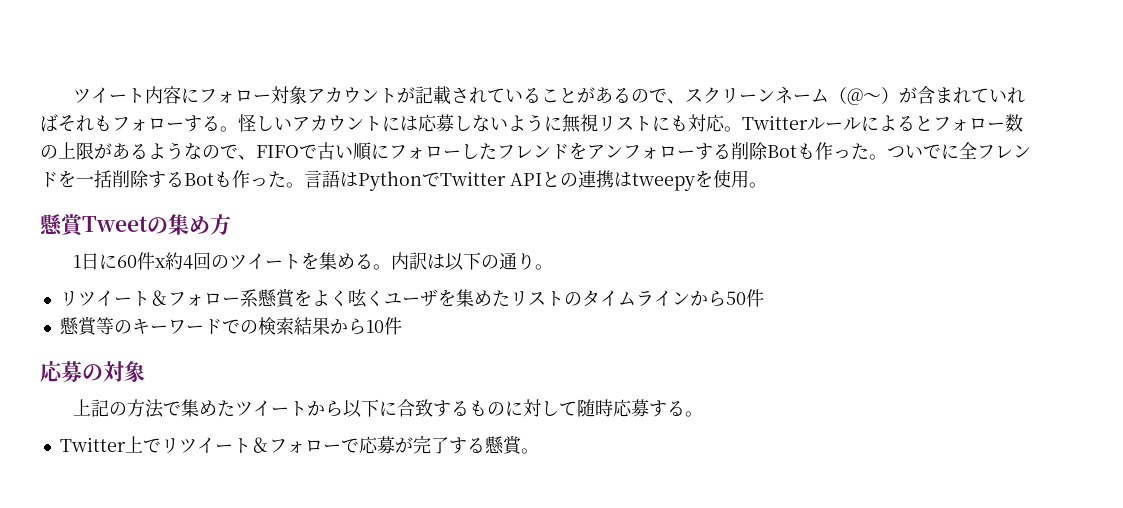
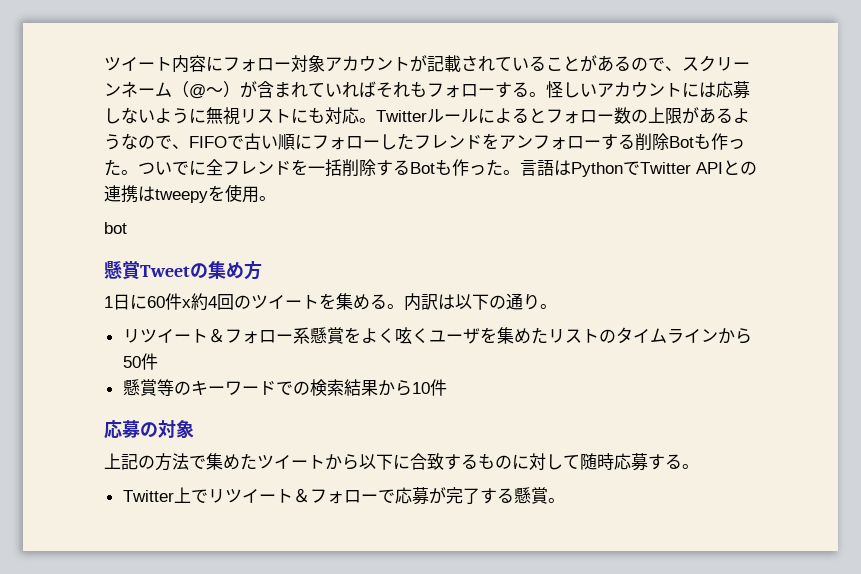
+ bot

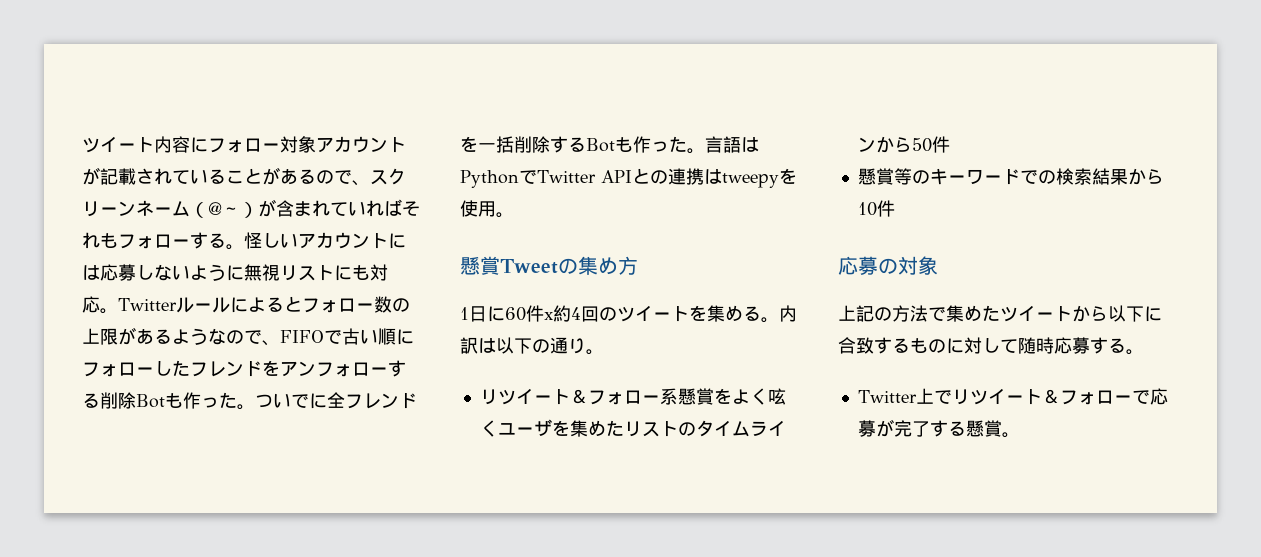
- bot

